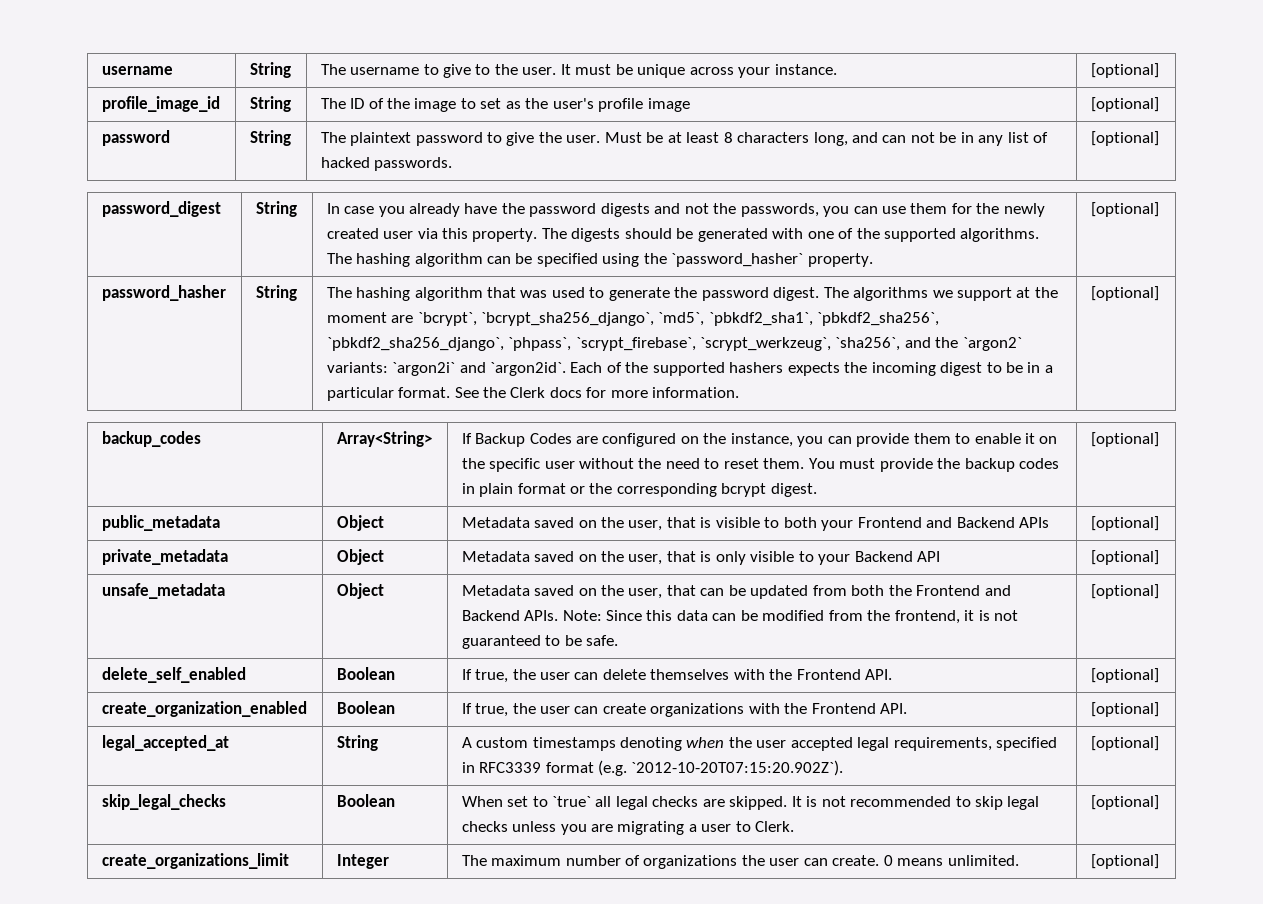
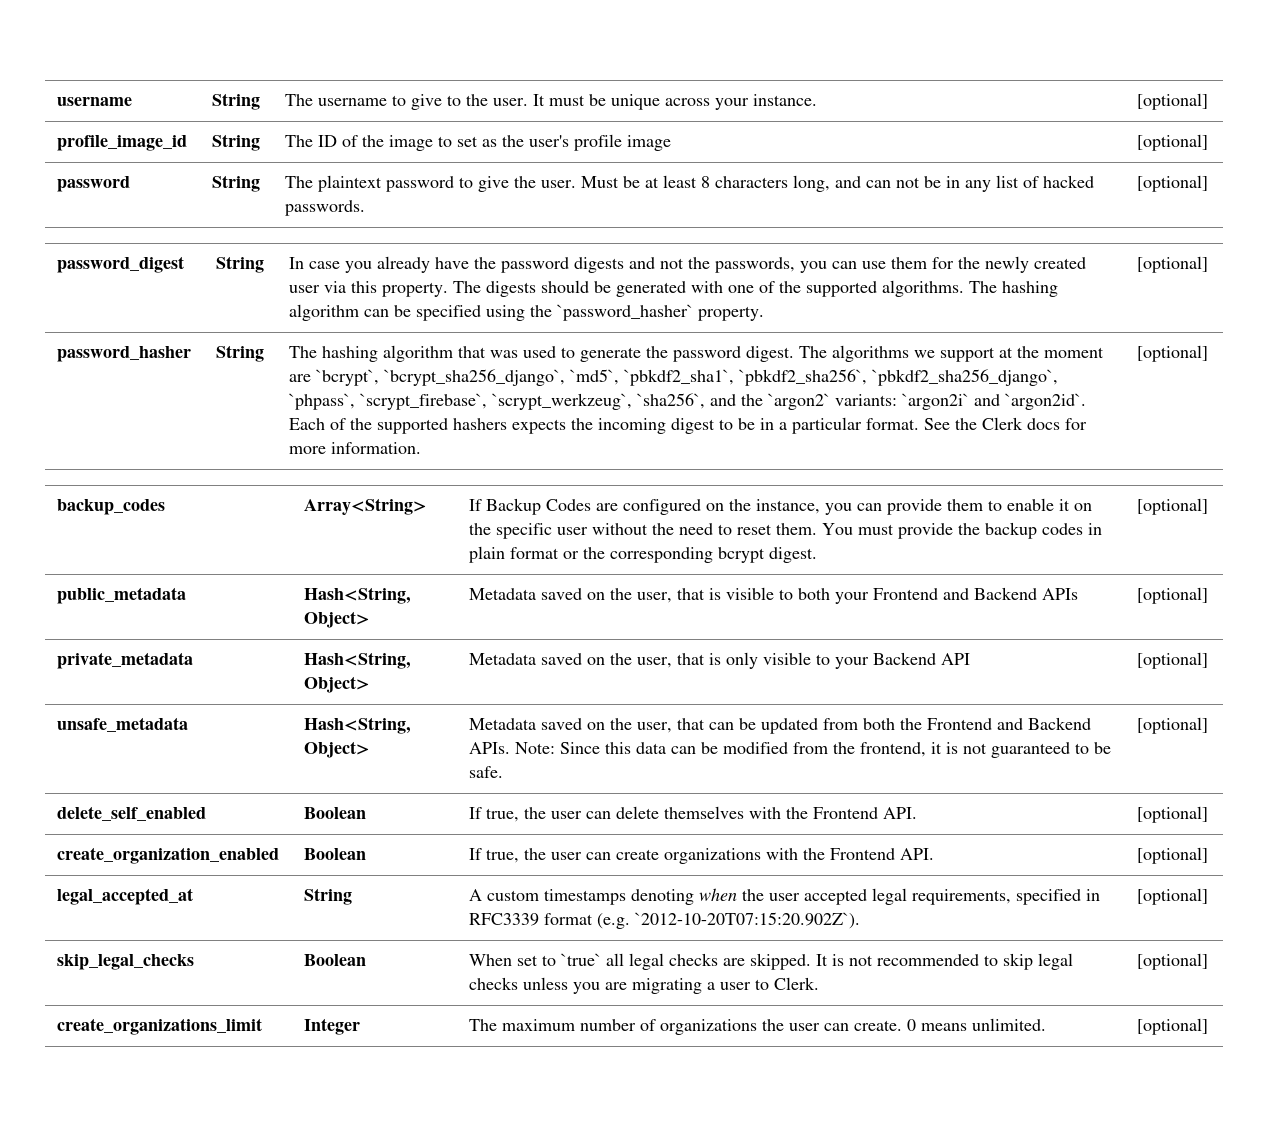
- public_metadata | Object | Metadata saved on the user, that is visible to both your Frontend and Backend APIs | [optional]
+ public_metadata | Hash<String, Object> | Metadata saved on the user, that is visible to both your Frontend and Backend APIs | [optional]
- private_metadata | Object | Metadata saved on the user, that is only visible to your Backend API | [optional]
+ private_metadata | Hash<String, Object> | Metadata saved on the user, that is only visible to your Backend API | [optional]
- unsafe_metadata | Object | Metadata saved on the user, that can be updated from both the Frontend and Backend APIs. Note: Since this data can be modified from the frontend, it is not guaranteed to be safe. | [optional]
+ unsafe_metadata | Hash<String, Object> | Metadata saved on the user, that can be updated from both the Frontend and Backend APIs. Note: Since this data can be modified from the frontend, it is not guaranteed to be safe. | [optional]

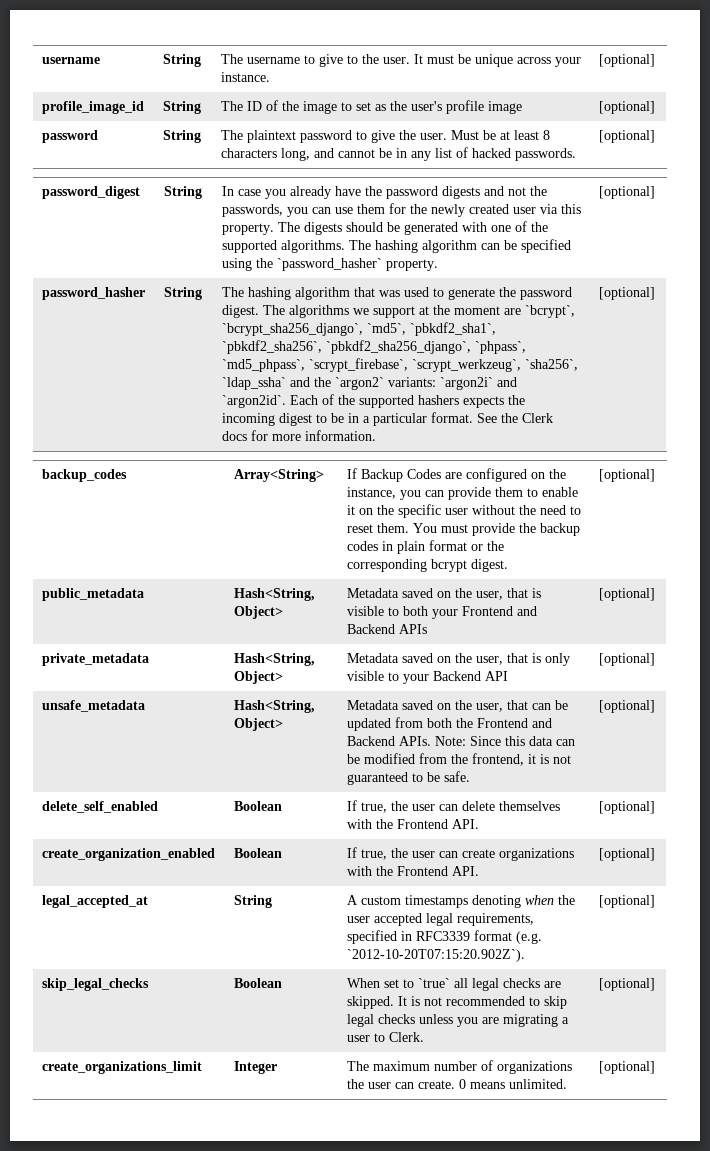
- password | String | The plaintext password to give the user. Must be at least 8 characters long, and can not be in any list of hacked passwords. | [optional]
+ password | String | The plaintext password to give the user. Must be at least 8 characters long, and cannot be in any list of hacked passwords. | [optional]
- The algorithms we support at the moment are `bcrypt`, `bcrypt_sha256_django`, `md5`, `pbkdf2_sha1`, `pbkdf2_sha256`, `pbkdf2_sha256_django`, `phpass`, `scrypt_firebase`, `scrypt_werkzeug`, `sha256`, and the `argon2` variants: `argon2i` and `argon2id`.
+ The algorithms we support at the moment are `bcrypt`, `bcrypt_sha256_django`, `md5`, `pbkdf2_sha1`, `pbkdf2_sha256`, `pbkdf2_sha256_django`, `phpass`, `md5_phpass`, `scrypt_firebase`, `scrypt_werkzeug`, `sha256`, `ldap_ssha` and the `argon2` variants: `argon2i` and `argon2id`.

